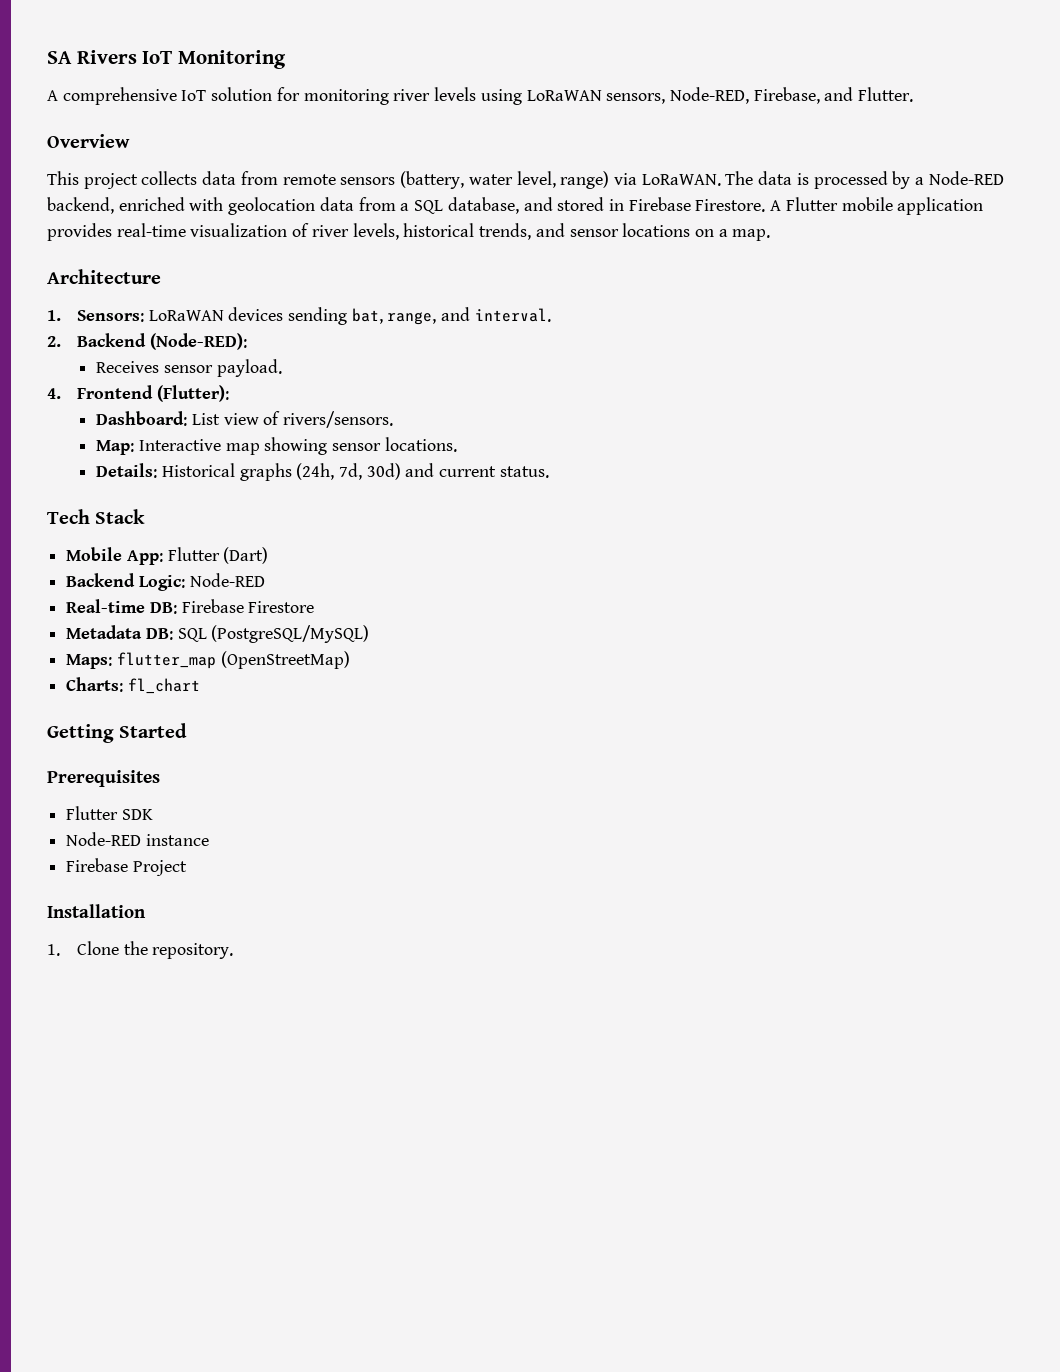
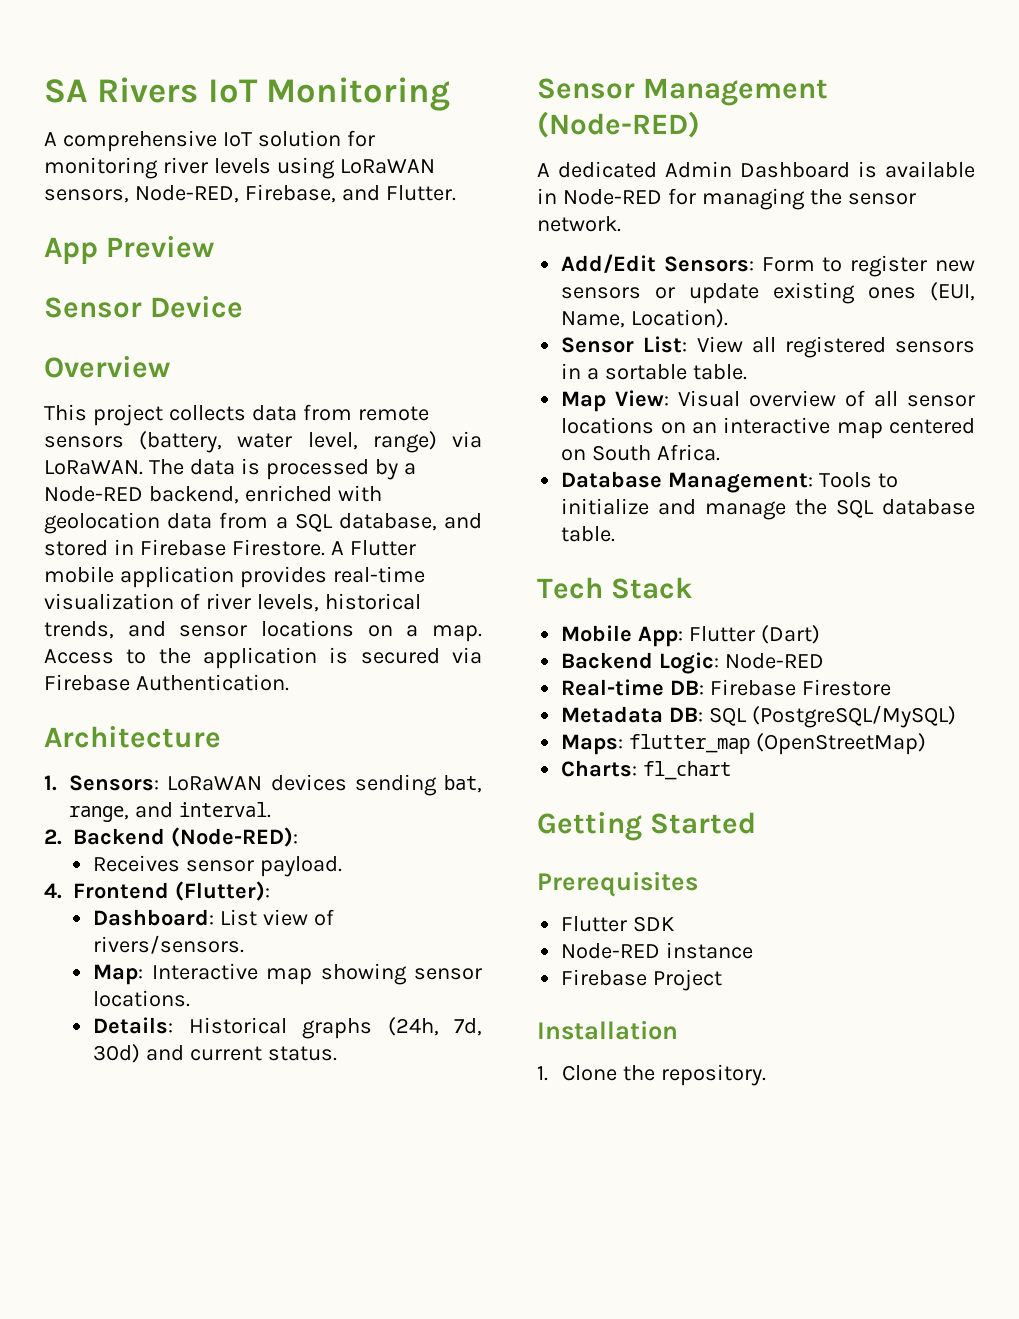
+ App Preview
+ Sensor Device
+ Access to the application is secured via Firebase Authentication.
+ Sensor Management (Node-RED)
+ A dedicated Admin Dashboard is available in Node-RED for managing the sensor network.
+ Add/Edit Sensors: Form to register new sensors or update existing ones (EUI, Name, Location).
+ Sensor List: View all registered sensors in a sortable table.
+ Map View: Visual overview of all sensor locations on an interactive map centered on South Africa.
+ Database Management: Tools to initialize and manage the SQL database table.

